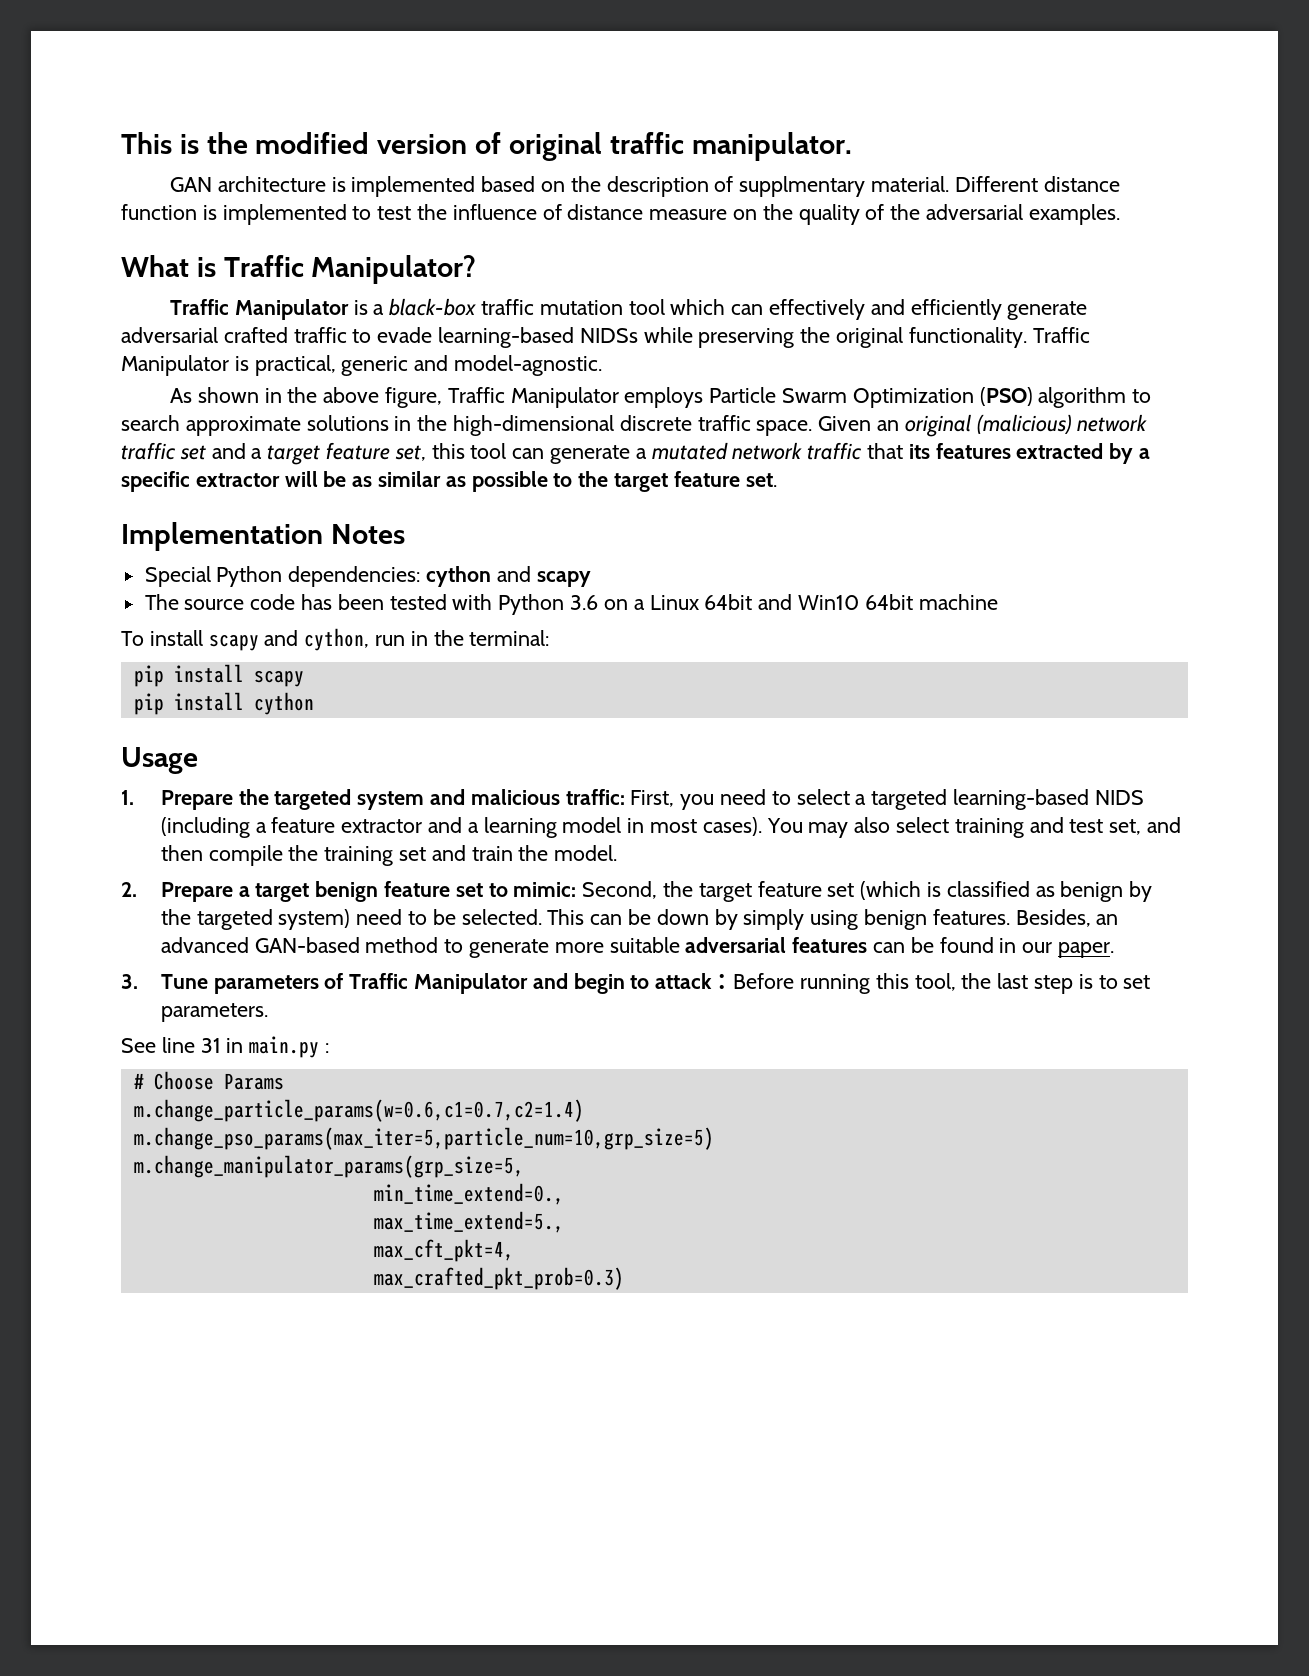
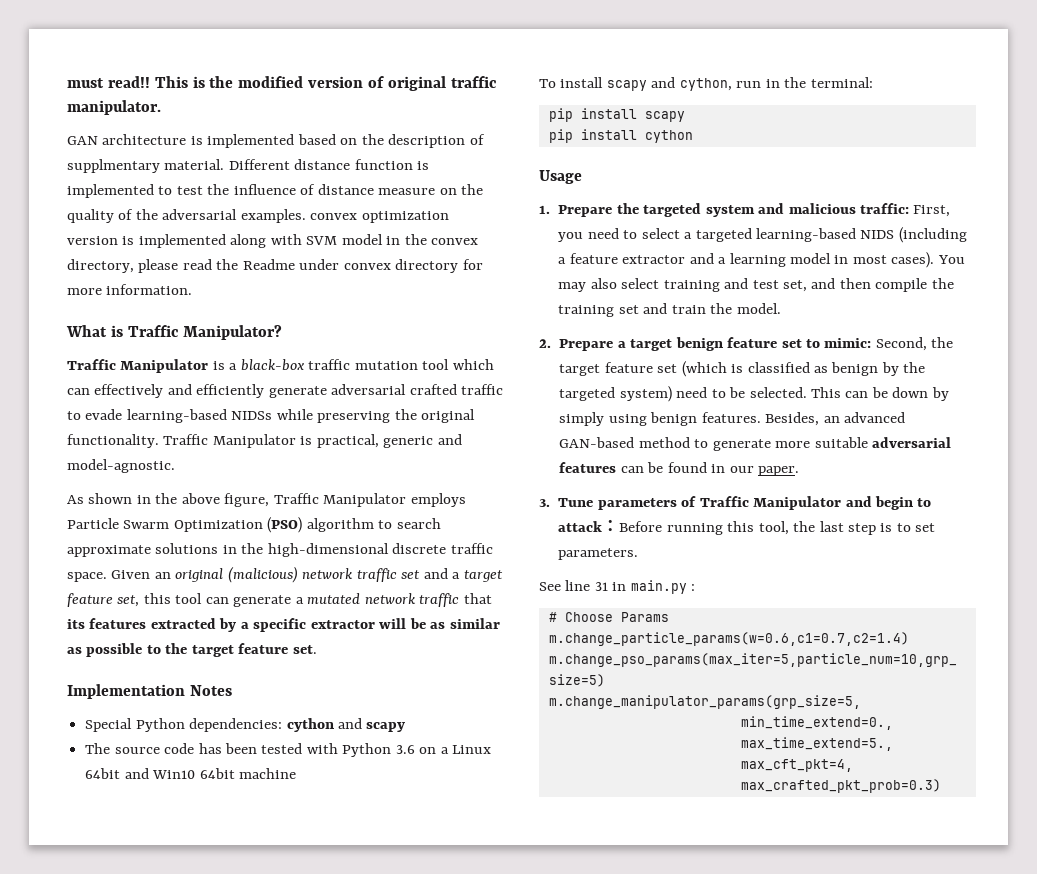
+ must read!!
- Different distance function is implemented to test the influence of distance measure on the quality of the adversarial examples.
+ Different distance function is implemented to test the influence of distance measure on the quality of the adversarial examples. convex optimization version is implemented along with SVM model in the convex directory, please read the Readme under convex directory for more information.

